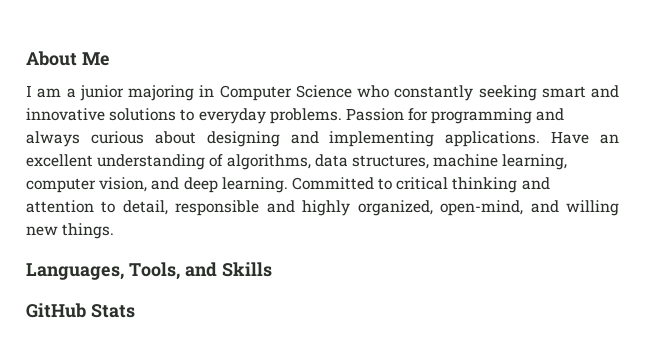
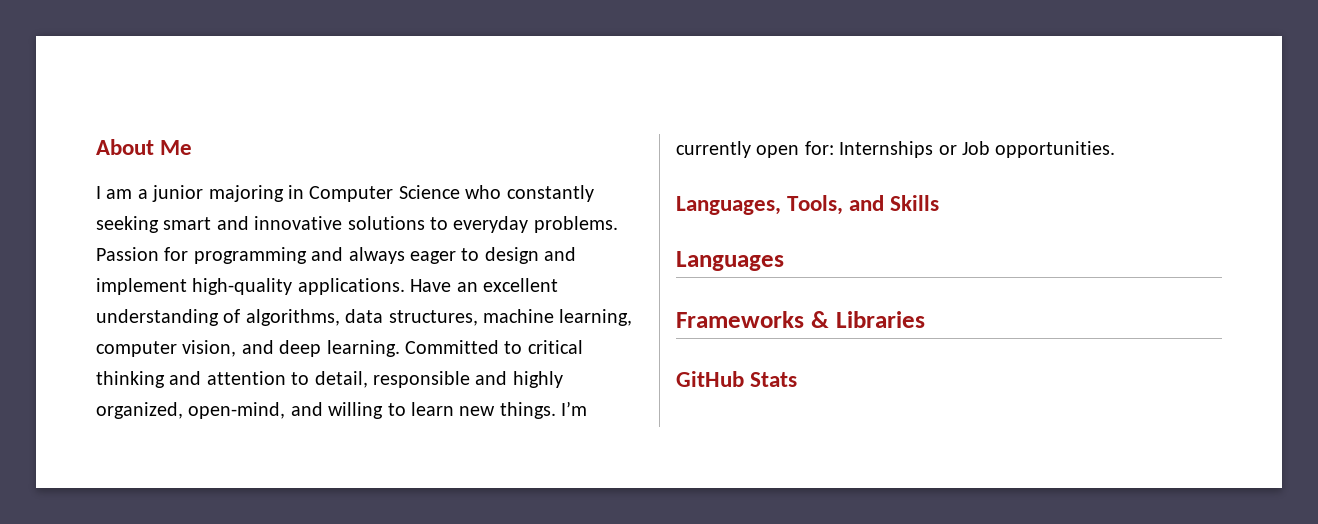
- Passion for programming and always curious about designing and implementing applications.
+ Passion for programming and always eager to design and implement high-quality applications.
- Committed to critical thinking and attention to detail, responsible and highly organized, open-mind, and willing new things.
+ Committed to critical thinking and attention to detail, responsible and highly organized, open-mind, and willing to learn new things. I’m currently open for: Internships or Job opportunities.
+ Languages
+ Frameworks & Libraries

